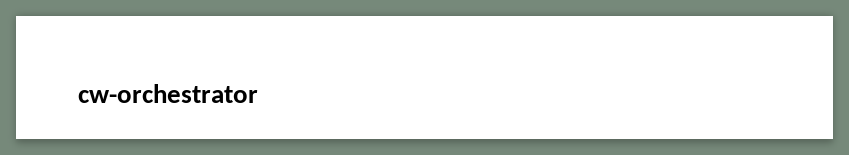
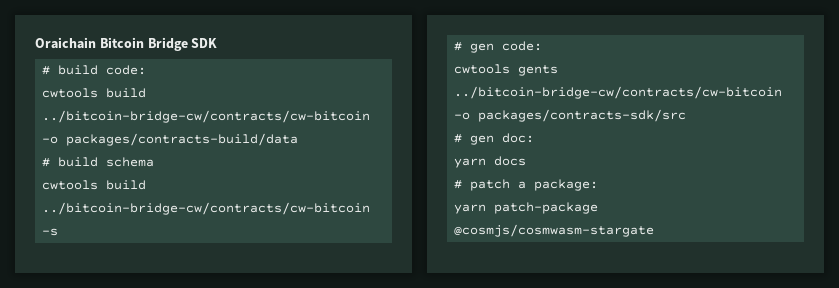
- cw-orchestrator
+ Oraichain Bitcoin Bridge SDK
+ # build code:
+ cwtools build ../bitcoin-bridge-cw/contracts/cw-bitcoin -o packages/contracts-build/data
+ # build schema
+ cwtools build ../bitcoin-bridge-cw/contracts/cw-bitcoin -s
+ # gen code:
+ cwtools gents ../bitcoin-bridge-cw/contracts/cw-bitcoin -o packages/contracts-sdk/src
+ # gen doc:
+ yarn docs
+ # patch a package:
+ yarn patch-package @cosmjs/cosmwasm-stargate

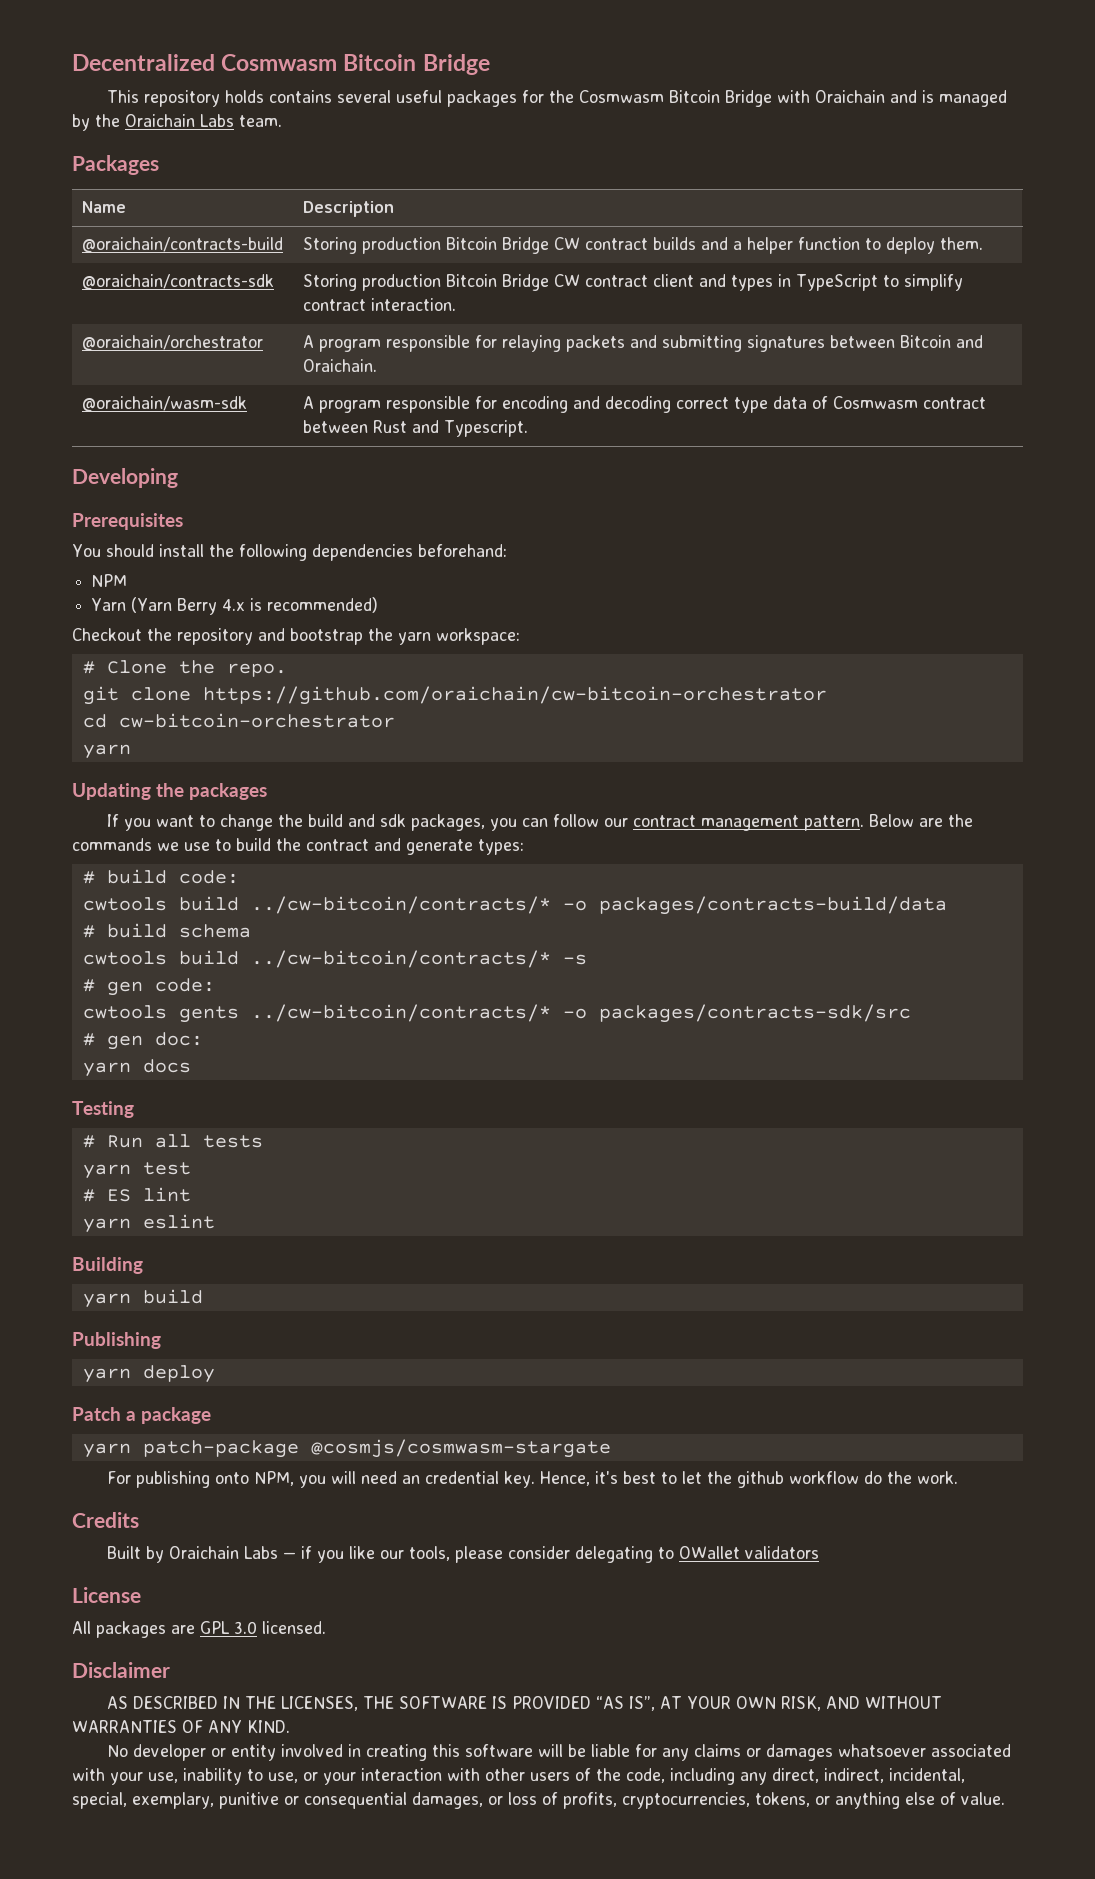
- Oraichain Bitcoin Bridge SDK
+ Decentralized Cosmwasm Bitcoin Bridge
+ This repository holds contains several useful packages for the Cosmwasm Bitcoin Bridge with Oraichain and is managed by the Oraichain Labs team.
+ Packages
+ Name | Description
+ @oraichain/contracts-build | Storing production Bitcoin Bridge CW contract builds and a helper function to deploy them.
+ @oraichain/contracts-sdk | Storing production Bitcoin Bridge CW contract client and types in TypeScript to simplify contract interaction.
+ @oraichain/orchestrator | A program responsible for relaying packets and submitting signatures between Bitcoin and Oraichain.
+ @oraichain/wasm-sdk | A program responsible for encoding and decoding correct type data of Cosmwasm contract between Rust and Typescript.
+ Developing
+ Prerequisites
+ You should install the following dependencies beforehand:
+ NPM
+ Yarn (Yarn Berry 4.x is recommended)
+ Checkout the repository and bootstrap the yarn workspace:
+ # Clone the repo.
+ git clone https://github.com/oraichain/cw-bitcoin-orchestrator
+ cd cw-bitcoin-orchestrator
+ yarn
+ Updating the packages
+ If you want to change the build and sdk packages, you can follow our contract management pattern. Below are the commands we use to build the contract and generate types:
- cwtools build ../bitcoin-bridge-cw/contracts/cw-bitcoin -o packages/contracts-build/data
+ cwtools build ../cw-bitcoin/contracts/* -o packages/contracts-build/data
- cwtools build ../bitcoin-bridge-cw/contracts/cw-bitcoin -s
+ cwtools build ../cw-bitcoin/contracts/* -s
- cwtools gents ../bitcoin-bridge-cw/contracts/cw-bitcoin -o packages/contracts-sdk/src
+ cwtools gents ../cw-bitcoin/contracts/* -o packages/contracts-sdk/src
- # patch a package:
+ Testing
+ # Run all tests
+ yarn test
+ # ES lint
+ yarn eslint
+ Building
+ yarn build
+ Publishing
+ yarn deploy
+ Patch a package
  yarn patch-package @cosmjs/cosmwasm-stargate
+ For publishing onto NPM, you will need an credential key. Hence, it's best to let the github workflow do the work.
+ Credits
+ Built by Oraichain Labs — if you like our tools, please consider delegating to OWallet validators
+ License
+ All packages are GPL 3.0 licensed.
+ Disclaimer
+ AS DESCRIBED IN THE LICENSES, THE SOFTWARE IS PROVIDED “AS IS”, AT YOUR OWN RISK, AND WITHOUT WARRANTIES OF ANY KIND.
+ No developer or entity involved in creating this software will be liable for any claims or damages whatsoever associated with your use, inability to use, or your interaction with other users of the code, including any direct, indirect, incidental, special, exemplary, punitive or consequential damages, or loss of profits, cryptocurrencies, tokens, or anything else of value.

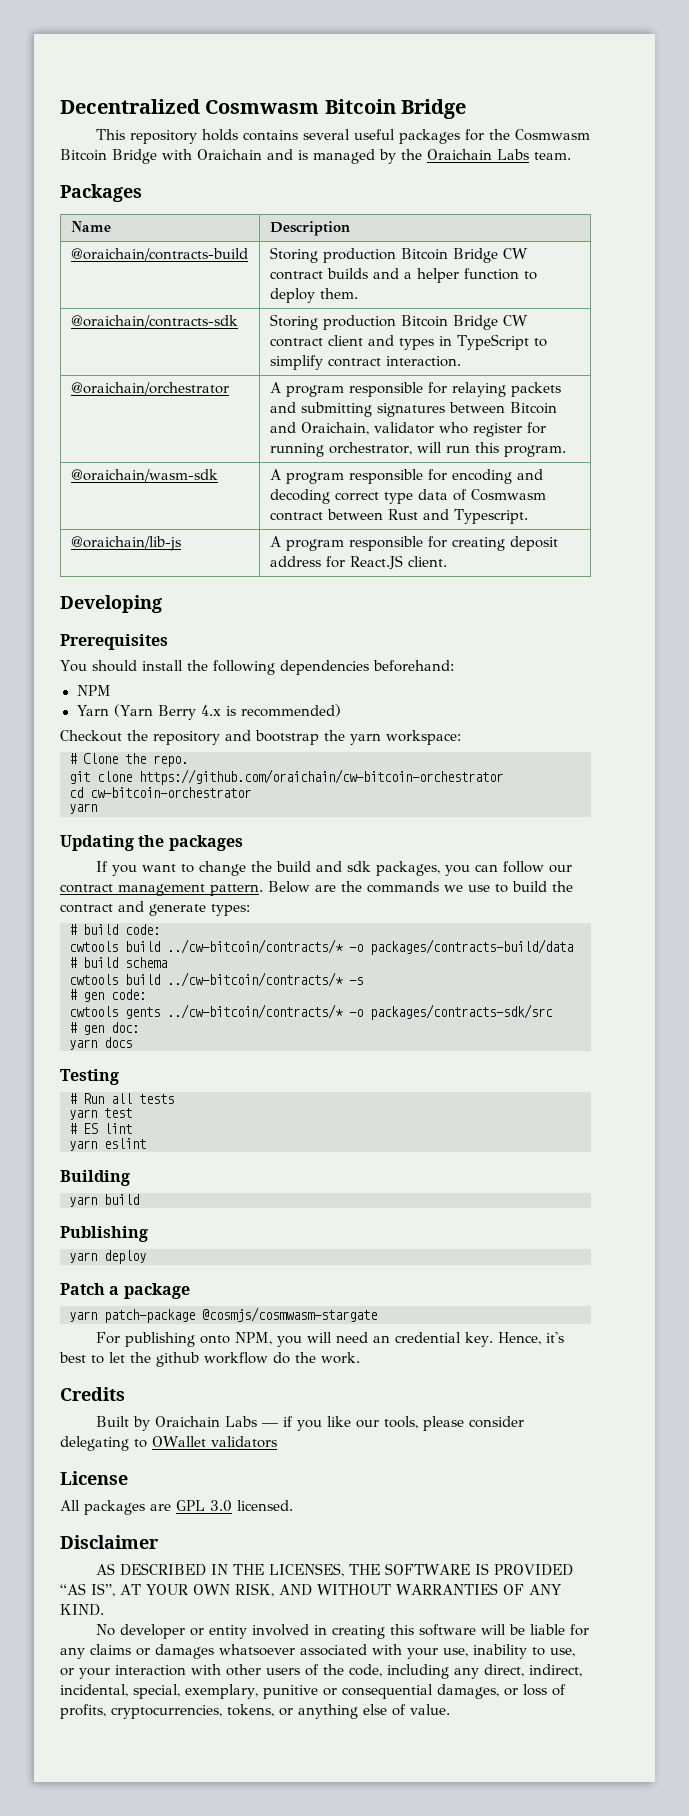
- @oraichain/orchestrator | A program responsible for relaying packets and submitting signatures between Bitcoin and Oraichain.
+ @oraichain/orchestrator | A program responsible for relaying packets and submitting signatures between Bitcoin and Oraichain, validator who register for running orchestrator, will run this program.
+ @oraichain/lib-js | A program responsible for creating deposit address for React.JS client.

